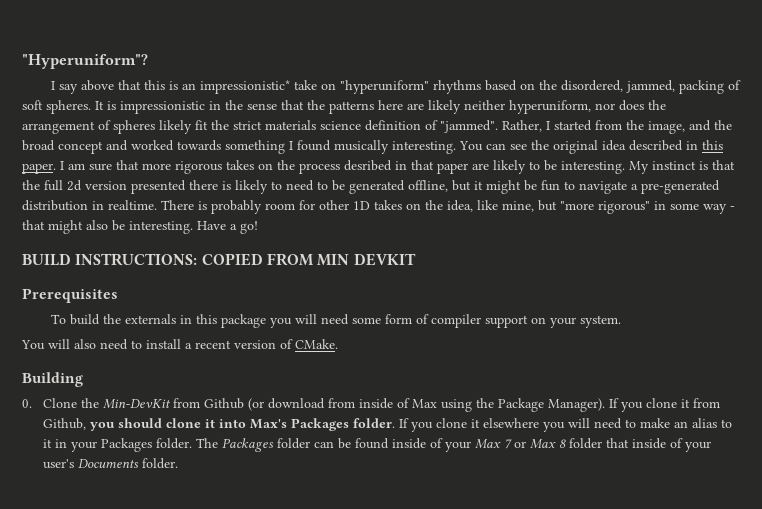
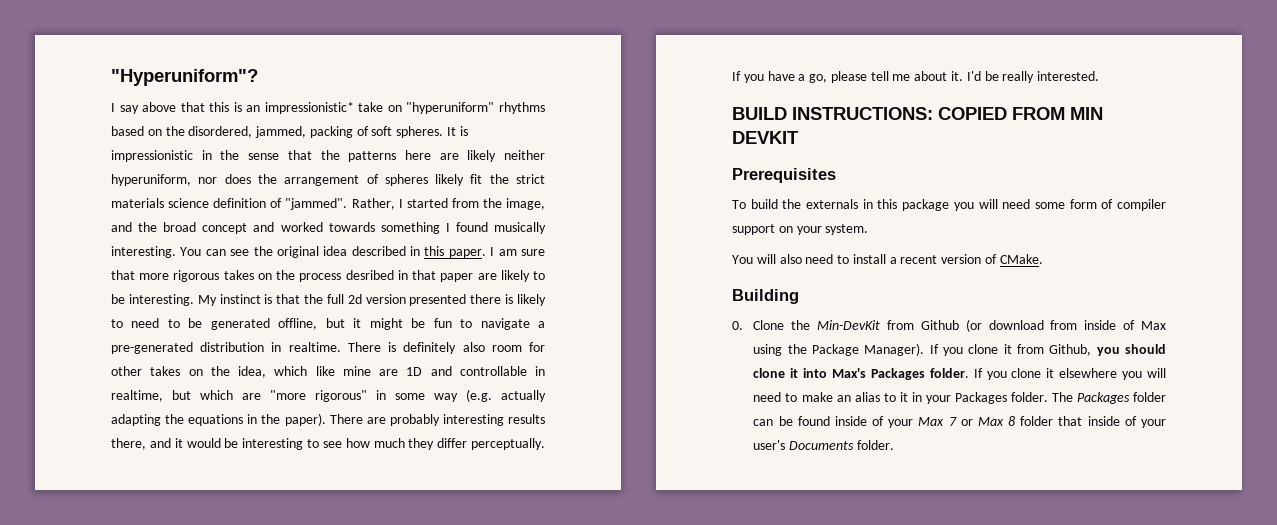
- There is probably room for other 1D takes on the idea, like mine, but "more rigorous" in some way - that might also be interesting. Have a go!
+ There is definitely also room for other takes on the idea, which like mine are 1D and controllable in realtime, but which are "more rigorous" in some way (e.g. actually adapting the equations in the paper). There are probably interesting results there, and it would be interesting to see how much they differ perceptually. If you have a go, please tell me about it. I'd be really interested.

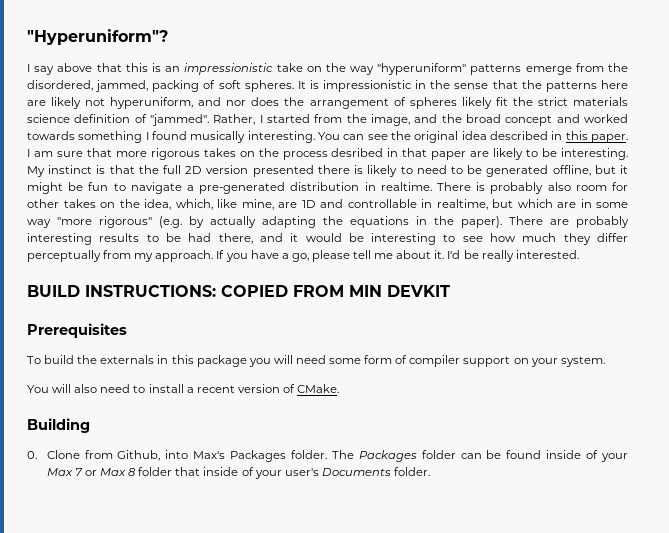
- I say above that this is an impressionistic* take on "hyperuniform" rhythms based on the disordered, jammed, packing of soft spheres.
+ I say above that this is an impressionistic take on the way "hyperuniform" patterns emerge from the disordered, jammed, packing of soft spheres.
- It is impressionistic in the sense that the patterns here are likely neither hyperuniform, nor does the arrangement of spheres likely fit the strict materials science definition of "jammed".
+ It is impressionistic in the sense that the patterns here are likely not hyperuniform, and nor does the arrangement of spheres likely fit the strict materials science definition of "jammed".
- My instinct is that the full 2d version presented there is likely to need to be generated offline, but it might be fun to navigate a pre-generated distribution in realtime.
+ My instinct is that the full 2D version presented there is likely to need to be generated offline, but it might be fun to navigate a pre-generated distribution in realtime.
- There is definitely also room for other takes on the idea, which like mine are 1D and controllable in realtime, but which are "more rigorous" in some way (e.g. actually adapting the equations in the paper).
+ There is probably also room for other takes on the idea, which, like mine, are 1D and controllable in realtime, but which are in some way "more rigorous" (e.g. by actually adapting the equations in the paper).
- There are probably interesting results there, and it would be interesting to see how much they differ perceptually.
+ There are probably interesting results to be had there, and it would be interesting to see how much they differ perceptually from my approach.
- 0. Clone the Min-DevKit from Github (or download from inside of Max using the Package Manager). If you clone it from Github, you should clone it into Max's Packages folder. If you clone it elsewhere you will need to make an alias to it in your Packages folder.
+ 0. Clone from Github, into Max's Packages folder.

